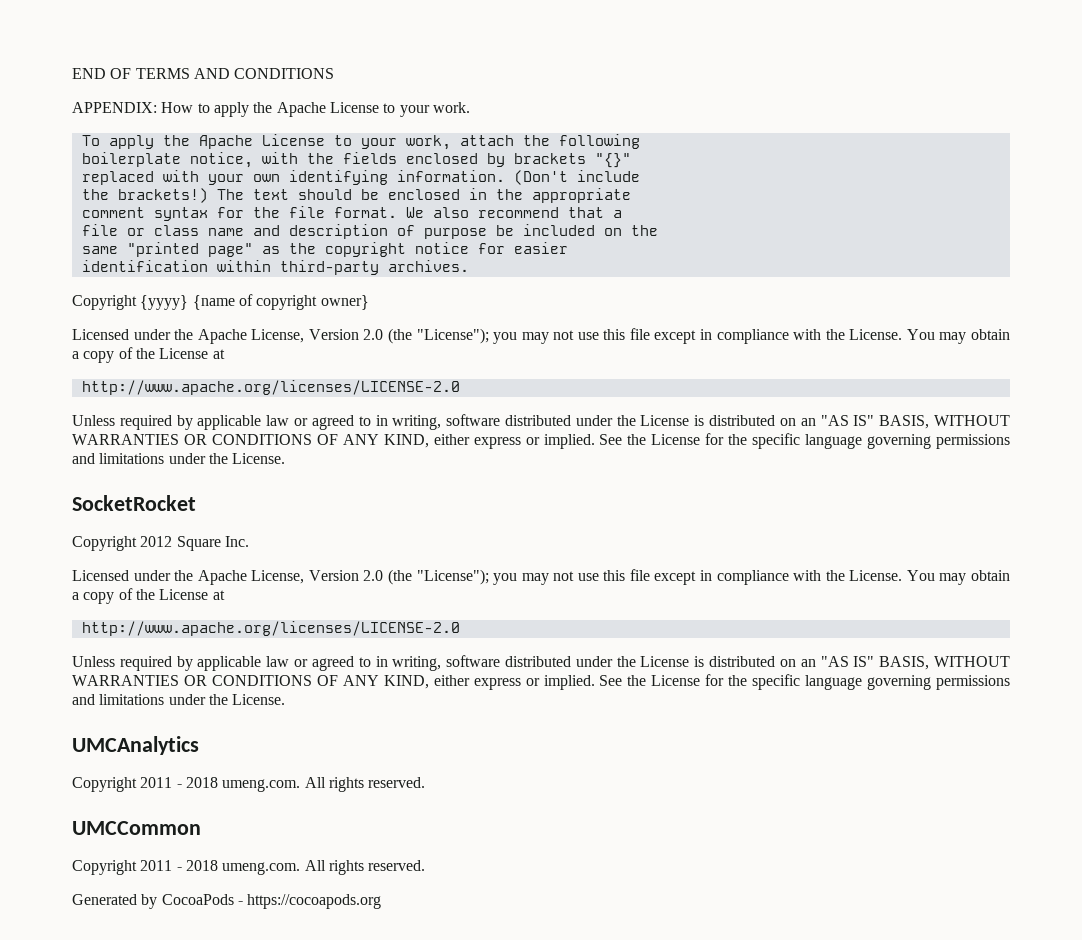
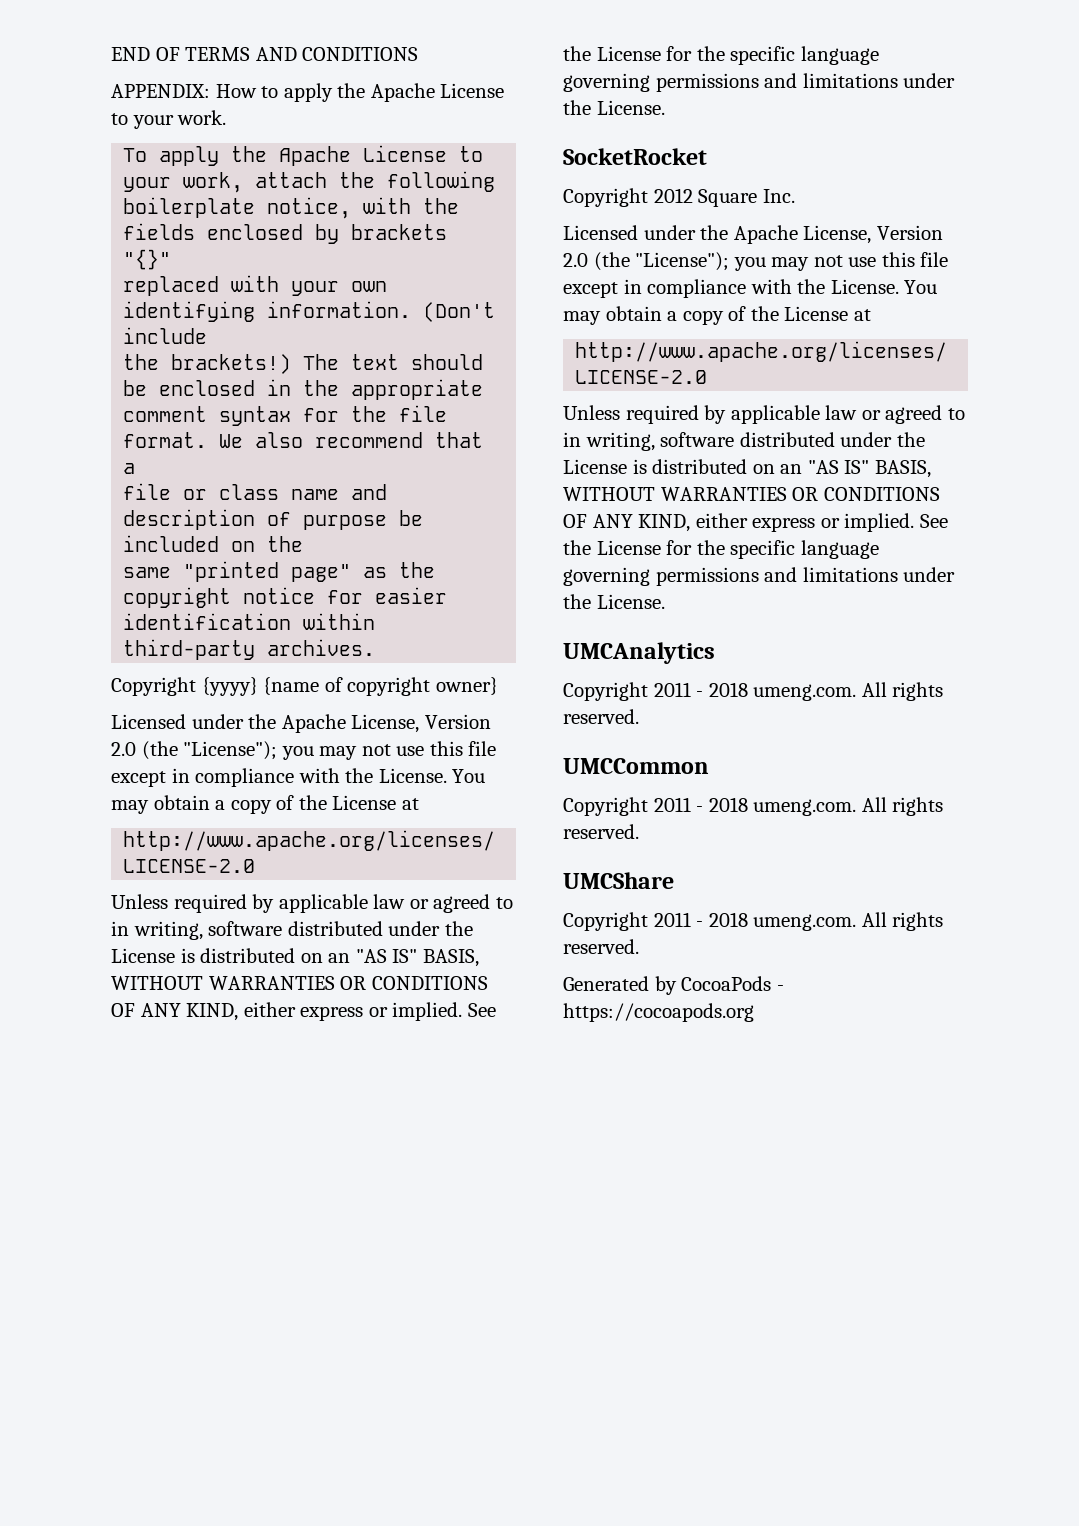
+ UMCShare
+ Copyright 2011 - 2018 umeng.com. All rights reserved.

